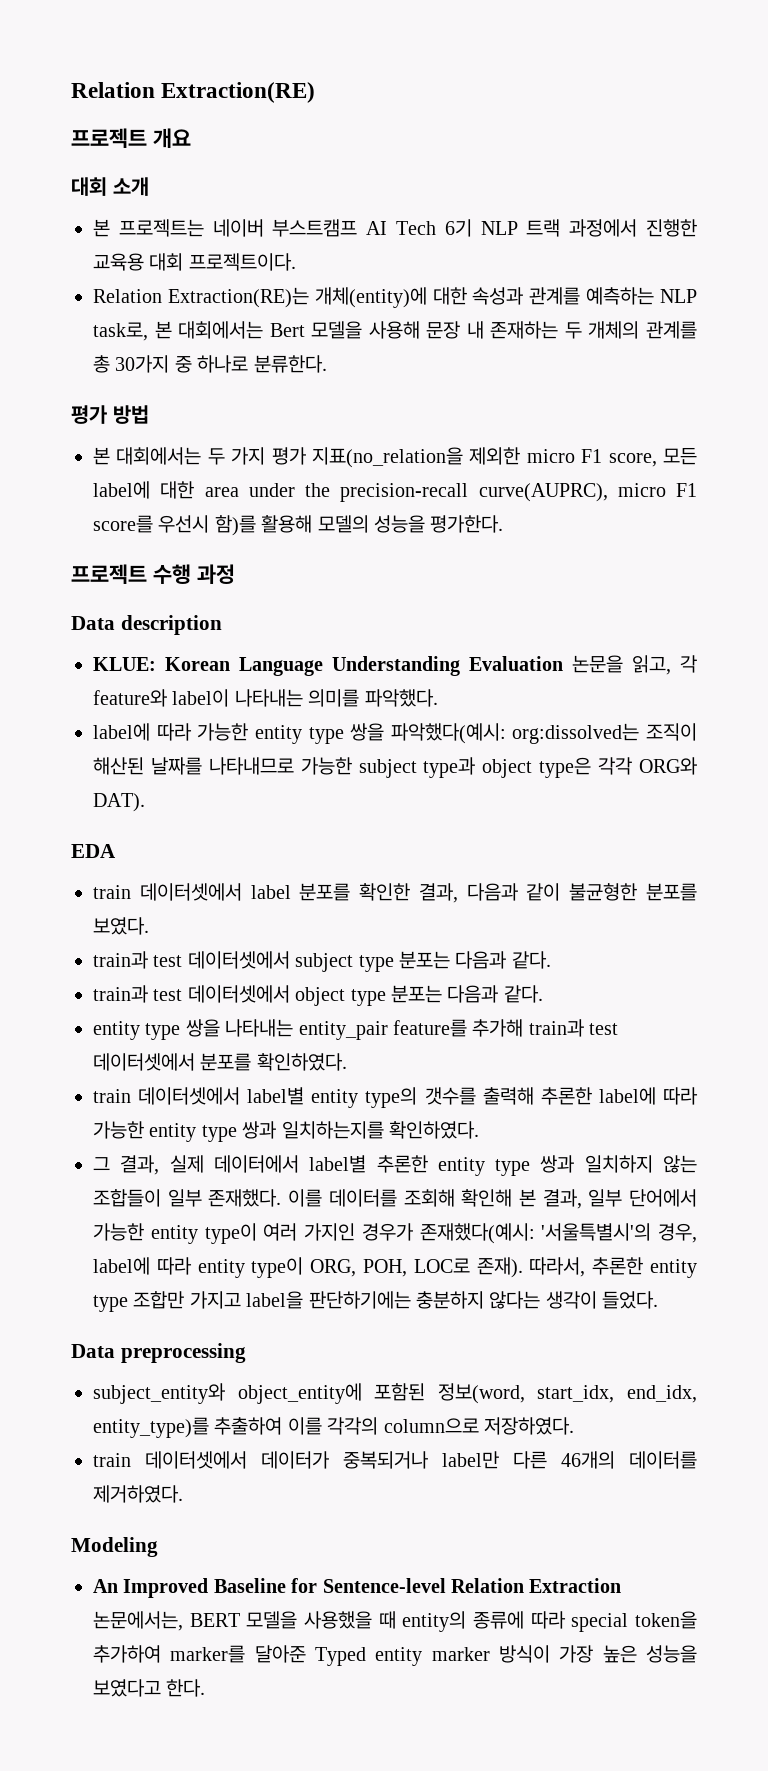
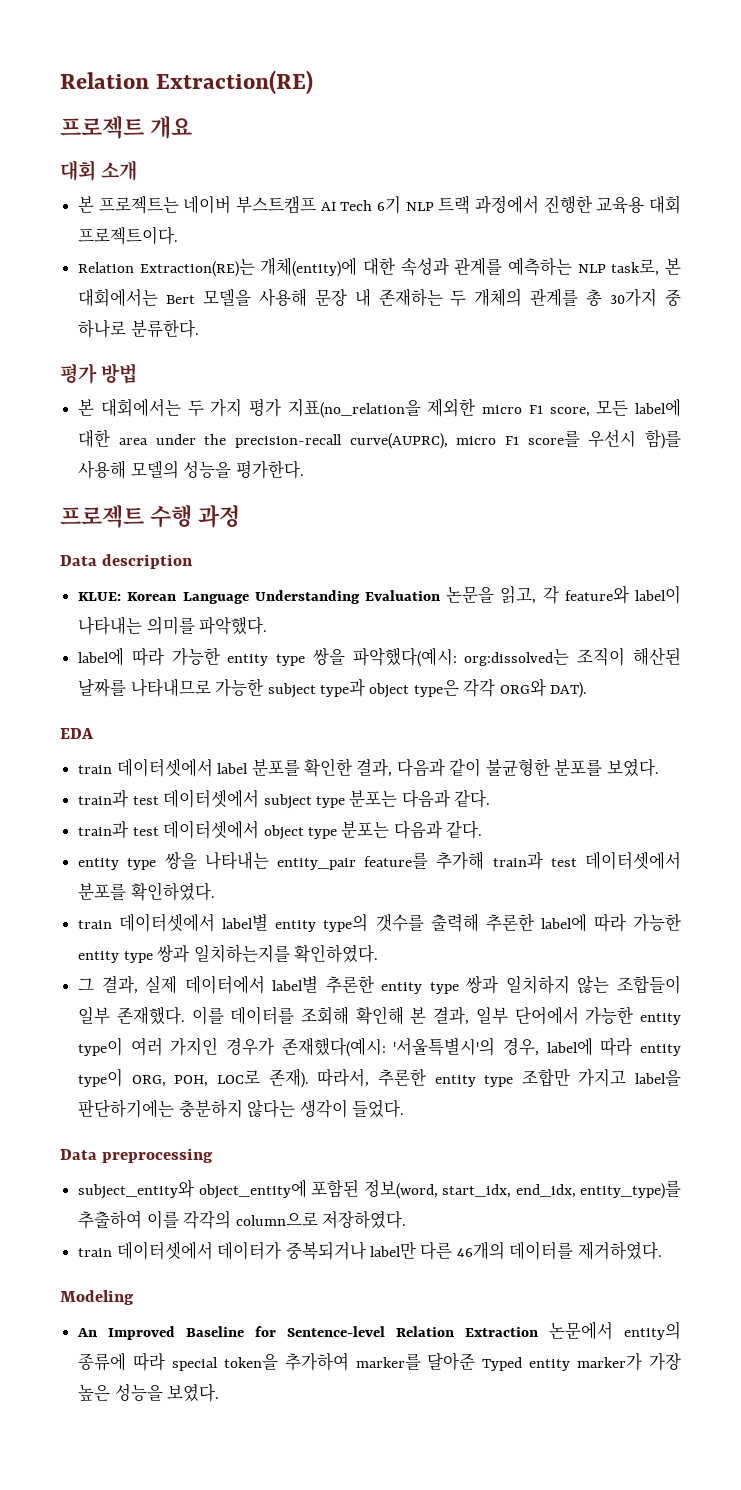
- 본 대회에서는 두 가지 평가 지표(no_relation을 제외한 micro F1 score, 모든 label에 대한 area under the precision-recall curve(AUPRC), micro F1 score를 우선시 함)를 활용해 모델의 성능을 평가한다.
+ 본 대회에서는 두 가지 평가 지표(no_relation을 제외한 micro F1 score, 모든 label에 대한 area under the precision-recall curve(AUPRC), micro F1 score를 우선시 함)를 사용해 모델의 성능을 평가한다.
- An Improved Baseline for Sentence-level Relation Extraction 논문에서는, BERT 모델을 사용했을 때 entity의 종류에 따라 special token을 추가하여 marker를 달아준 Typed entity marker 방식이 가장 높은 성능을 보였다고 한다.
+ An Improved Baseline for Sentence-level Relation Extraction 논문에서 entity의 종류에 따라 special token을 추가하여 marker를 달아준 Typed entity marker가 가장 높은 성능을 보였다.

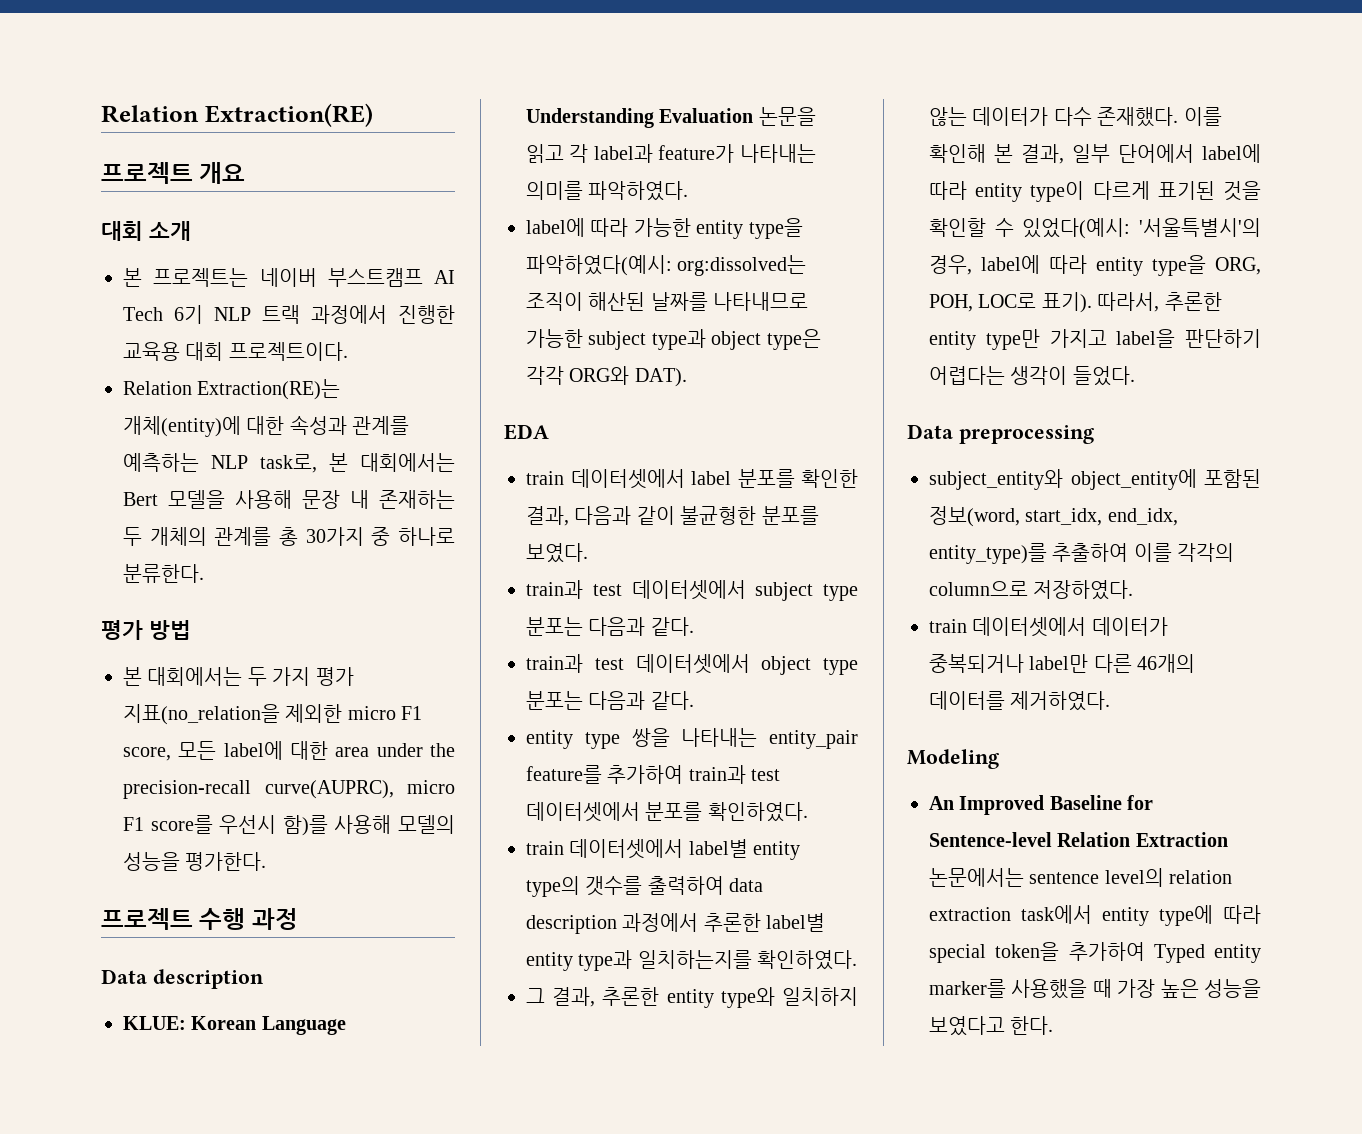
- KLUE: Korean Language Understanding Evaluation 논문을 읽고, 각 feature와 label이 나타내는 의미를 파악했다.
- label에 따라 가능한 entity type 쌍을 파악했다(예시: org:dissolved는 조직이 해산된 날짜를 나타내므로 가능한 subject type과 object type은 각각 ORG와 DAT).
+ KLUE: Korean Language Understanding Evaluation 논문을 읽고 각 label과 feature가 나타내는 의미를 파악하였다.
+ label에 따라 가능한 entity type을 파악하였다(예시: org:dissolved는 조직이 해산된 날짜를 나타내므로 가능한 subject type과 object type은 각각 ORG와 DAT).
- entity type 쌍을 나타내는 entity_pair feature를 추가해 train과 test 데이터셋에서 분포를 확인하였다.
+ entity type 쌍을 나타내는 entity_pair feature를 추가하여 train과 test 데이터셋에서 분포를 확인하였다.
- train 데이터셋에서 label별 entity type의 갯수를 출력해 추론한 label에 따라 가능한 entity type 쌍과 일치하는지를 확인하였다.
- 그 결과, 실제 데이터에서 label별 추론한 entity type 쌍과 일치하지 않는 조합들이 일부 존재했다. 이를 데이터를 조회해 확인해 본 결과, 일부 단어에서 가능한 entity type이 여러 가지인 경우가 존재했다(예시: '서울특별시'의 경우, label에 따라 entity type이 ORG, POH, LOC로 존재).
+ train 데이터셋에서 label별 entity type의 갯수를 출력하여 data description 과정에서 추론한 label별 entity type과 일치하는지를 확인하였다.
+ 그 결과, 추론한 entity type와 일치하지 않는 데이터가 다수 존재했다. 이를 확인해 본 결과, 일부 단어에서 label에 따라 entity type이 다르게 표기된 것을 확인할 수 있었다(예시: '서울특별시'의 경우, label에 따라 entity type을 ORG, POH, LOC로 표기).
- 따라서, 추론한 entity type 조합만 가지고 label을 판단하기에는 충분하지 않다는 생각이 들었다.
+ 따라서, 추론한 entity type만 가지고 label을 판단하기 어렵다는 생각이 들었다.
- An Improved Baseline for Sentence-level Relation Extraction 논문에서 entity의 종류에 따라 special token을 추가하여 marker를 달아준 Typed entity marker가 가장 높은 성능을 보였다.
+ An Improved Baseline for Sentence-level Relation Extraction 논문에서는 sentence level의 relation extraction task에서 entity type에 따라 special token을 추가하여 Typed entity marker를 사용했을 때 가장 높은 성능을 보였다고 한다.

